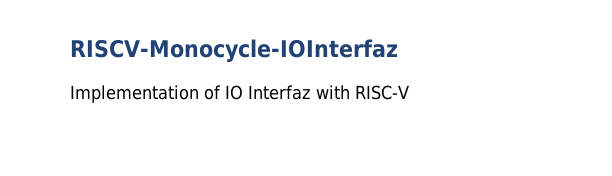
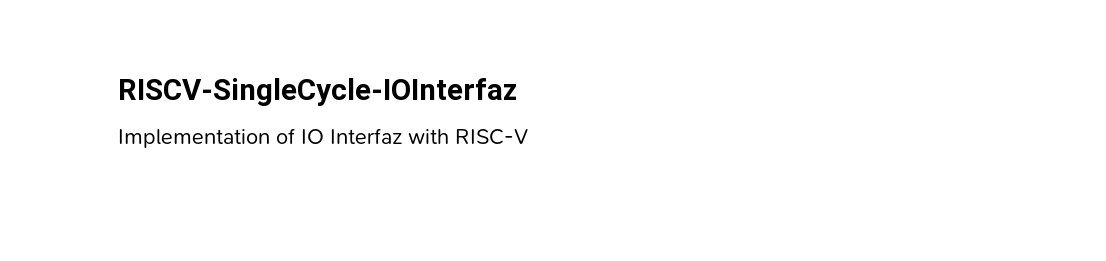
- RISCV-Monocycle-IOInterfaz
+ RISCV-SingleCycle-IOInterfaz

